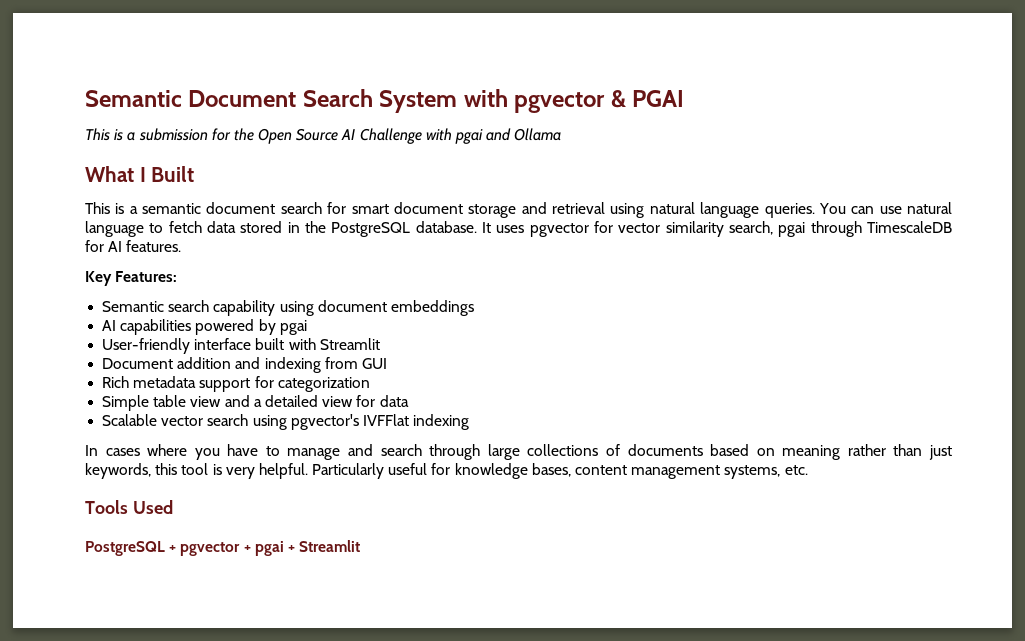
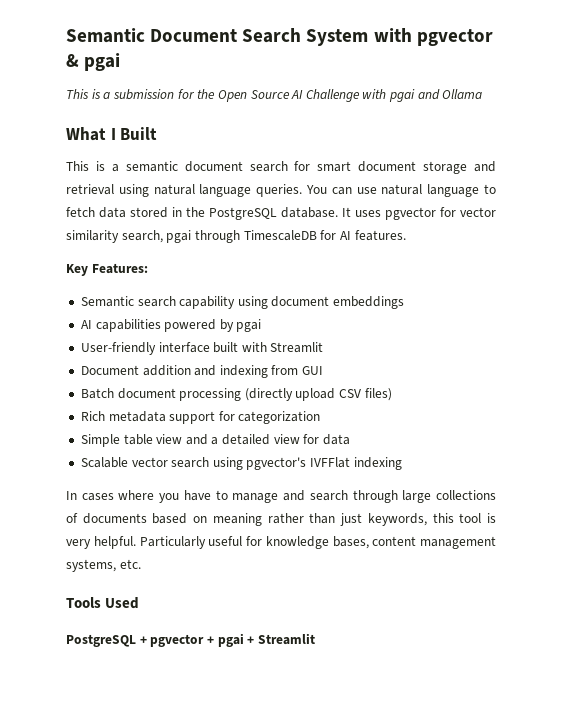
- Semantic Document Search System with pgvector & PGAI
+ Semantic Document Search System with pgvector & pgai
+ Batch document processing (directly upload CSV files)

